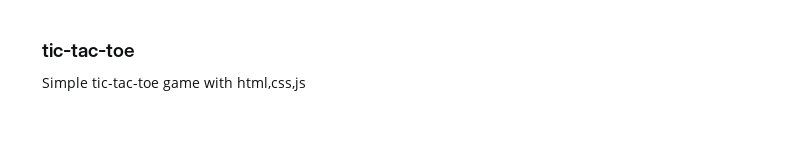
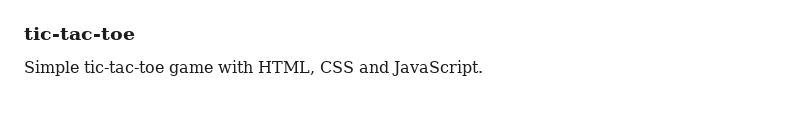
- Simple tic-tac-toe game with html,css,js
+ Simple tic-tac-toe game with HTML, CSS and JavaScript.

